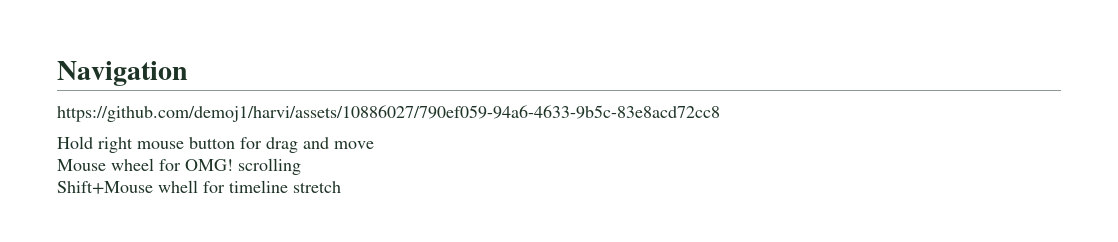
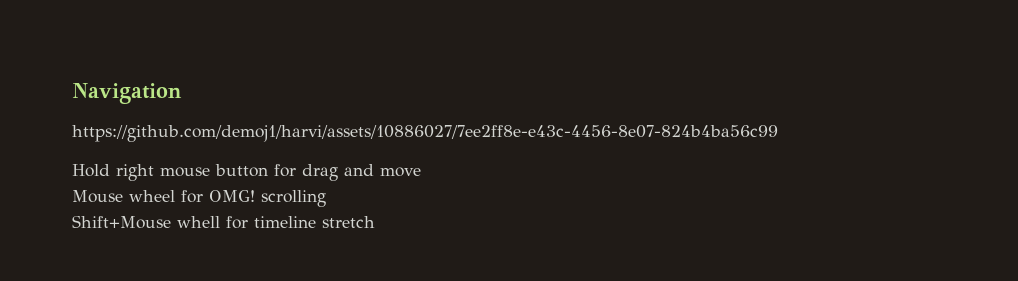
- https://github.com/demoj1/harvi/assets/10886027/790ef059-94a6-4633-9b5c-83e8acd72cc8
+ https://github.com/demoj1/harvi/assets/10886027/7ee2ff8e-e43c-4456-8e07-824b4ba56c99

